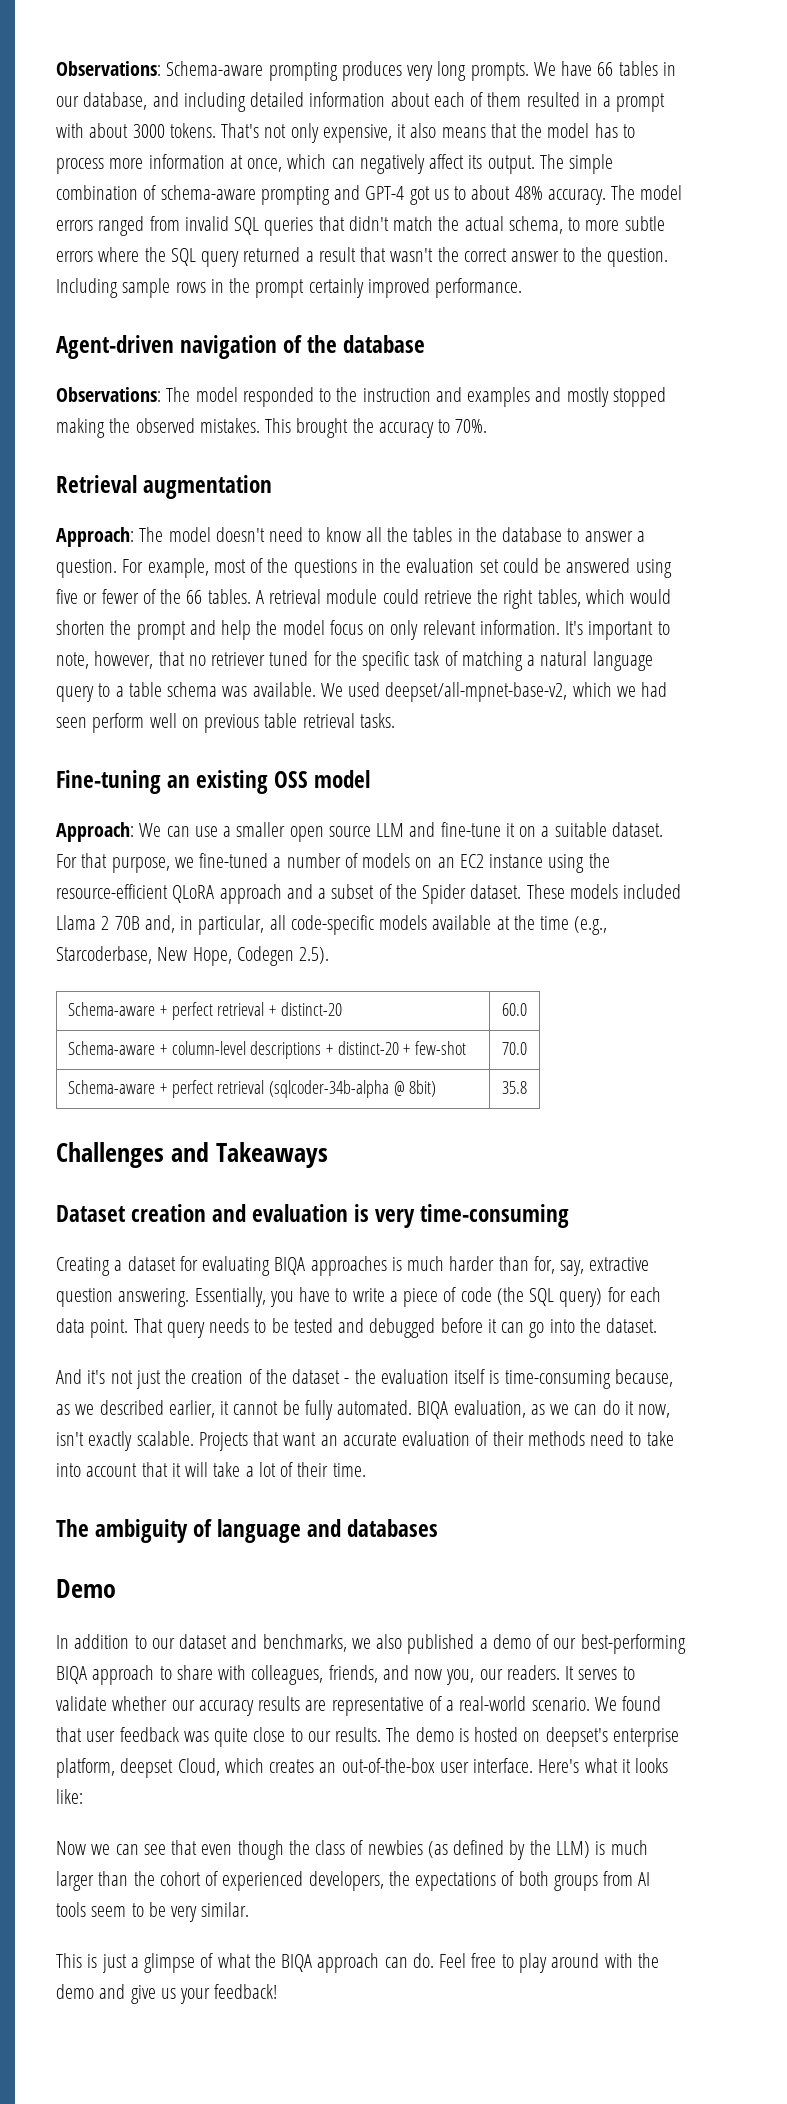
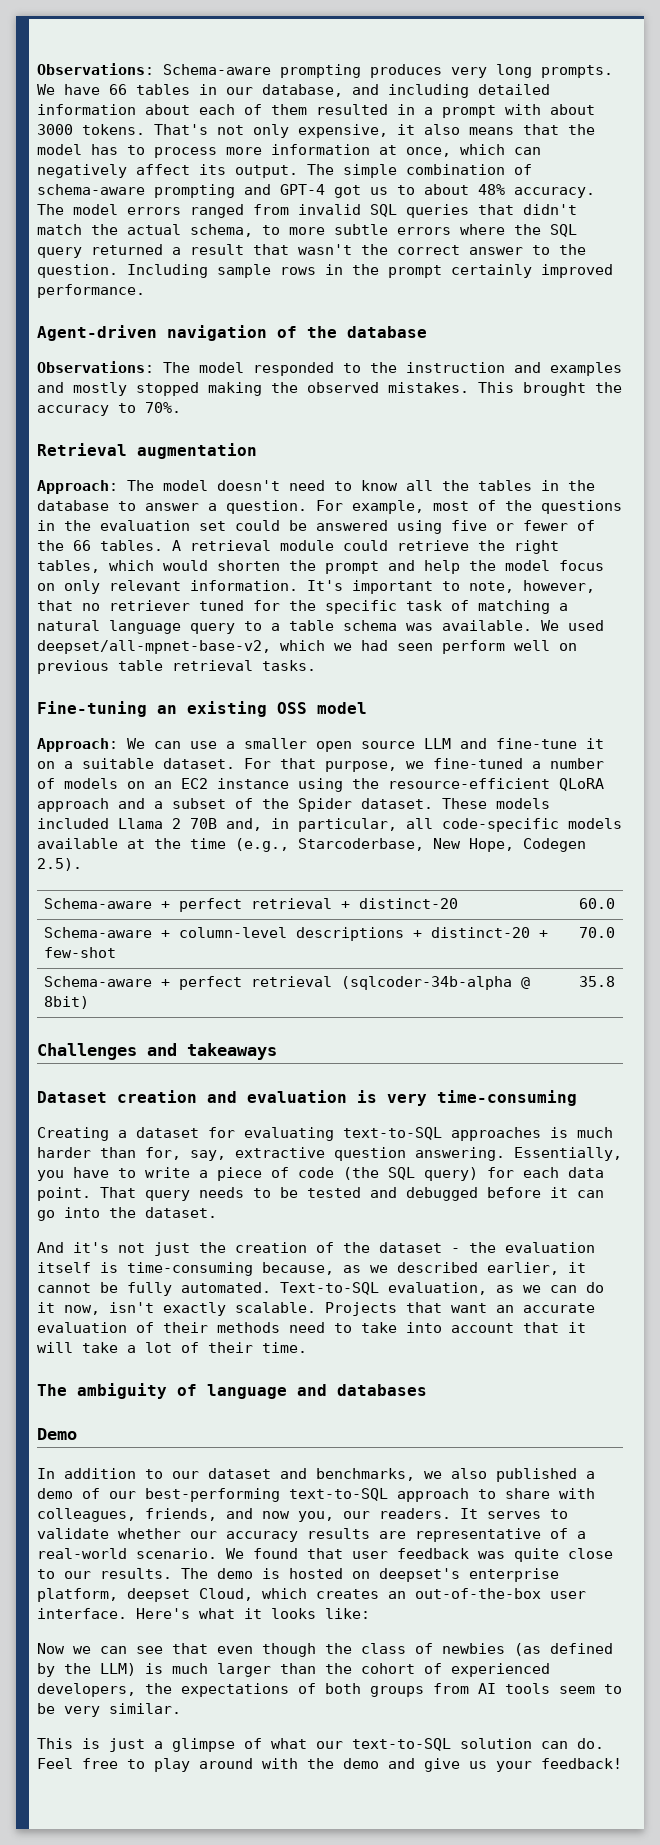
- Challenges and Takeaways
+ Challenges and takeaways
- Creating a dataset for evaluating BIQA approaches is much harder than for, say, extractive question answering.
+ Creating a dataset for evaluating text-to-SQL approaches is much harder than for, say, extractive question answering.
- BIQA evaluation, as we can do it now, isn't exactly scalable.
+ Text-to-SQL evaluation, as we can do it now, isn't exactly scalable.
- In addition to our dataset and benchmarks, we also published a demo of our best-performing BIQA approach to share with colleagues, friends, and now you, our readers.
+ In addition to our dataset and benchmarks, we also published a demo of our best-performing text-to-SQL approach to share with colleagues, friends, and now you, our readers.
- This is just a glimpse of what the BIQA approach can do.
+ This is just a glimpse of what our text-to-SQL solution can do.

